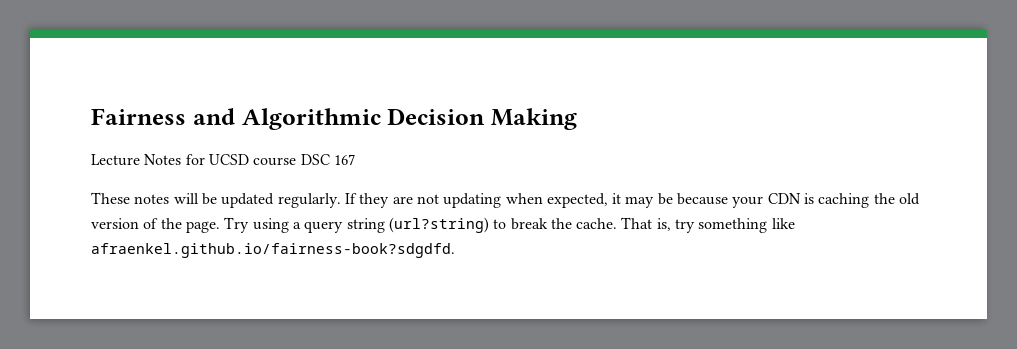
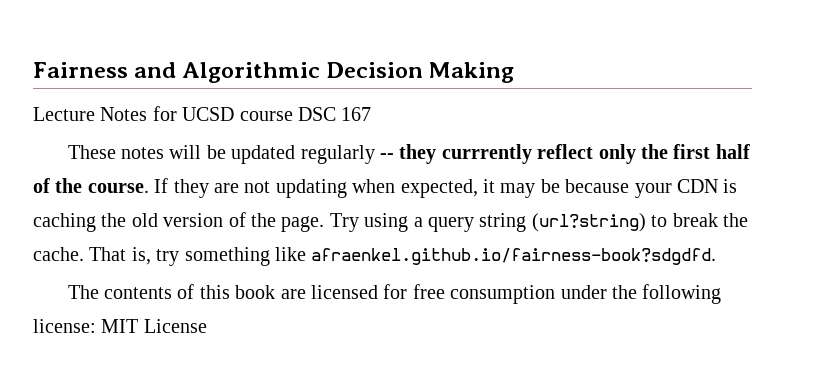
- These notes will be updated regularly.
+ These notes will be updated regularly -- they currrently reflect only the first half of the course.
+ The contents of this book are licensed for free consumption under the following license: MIT License

